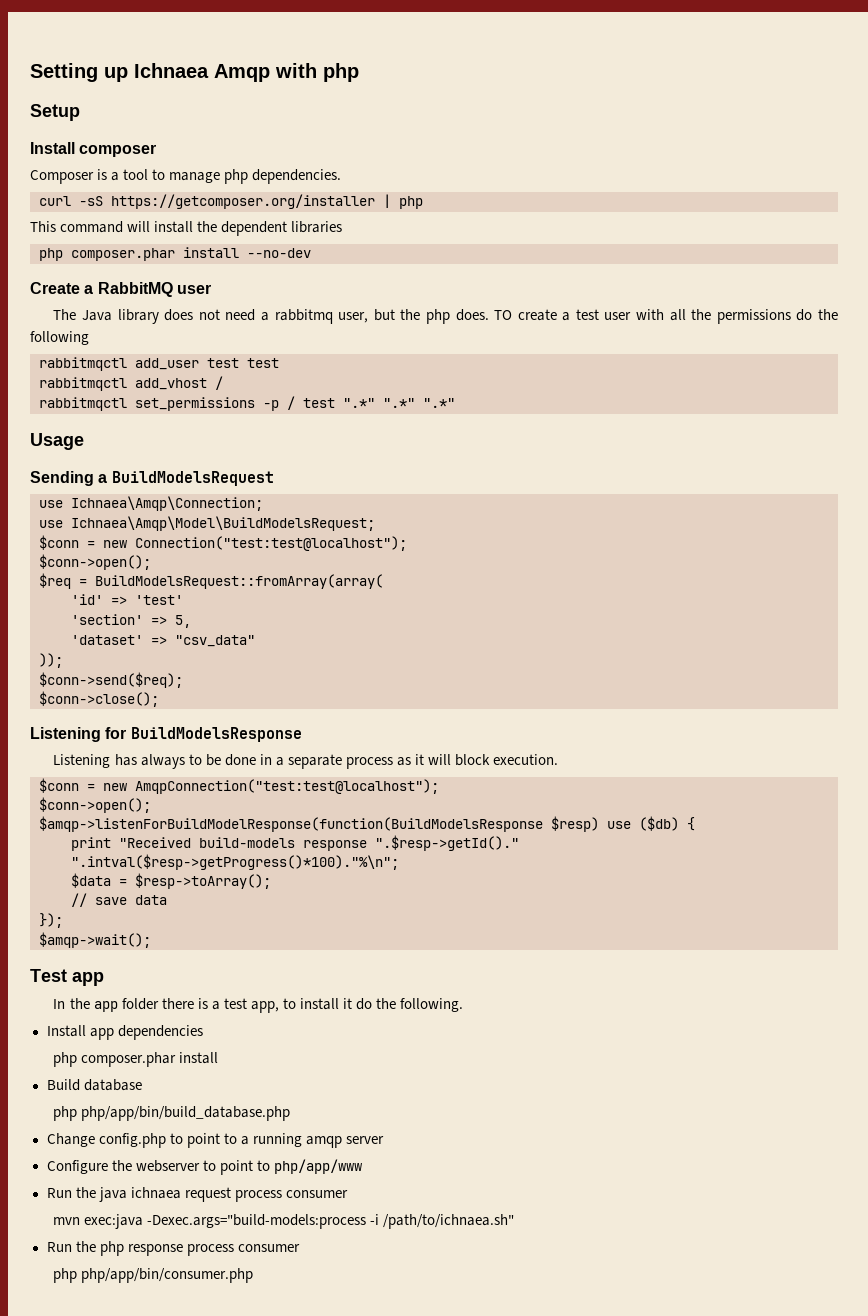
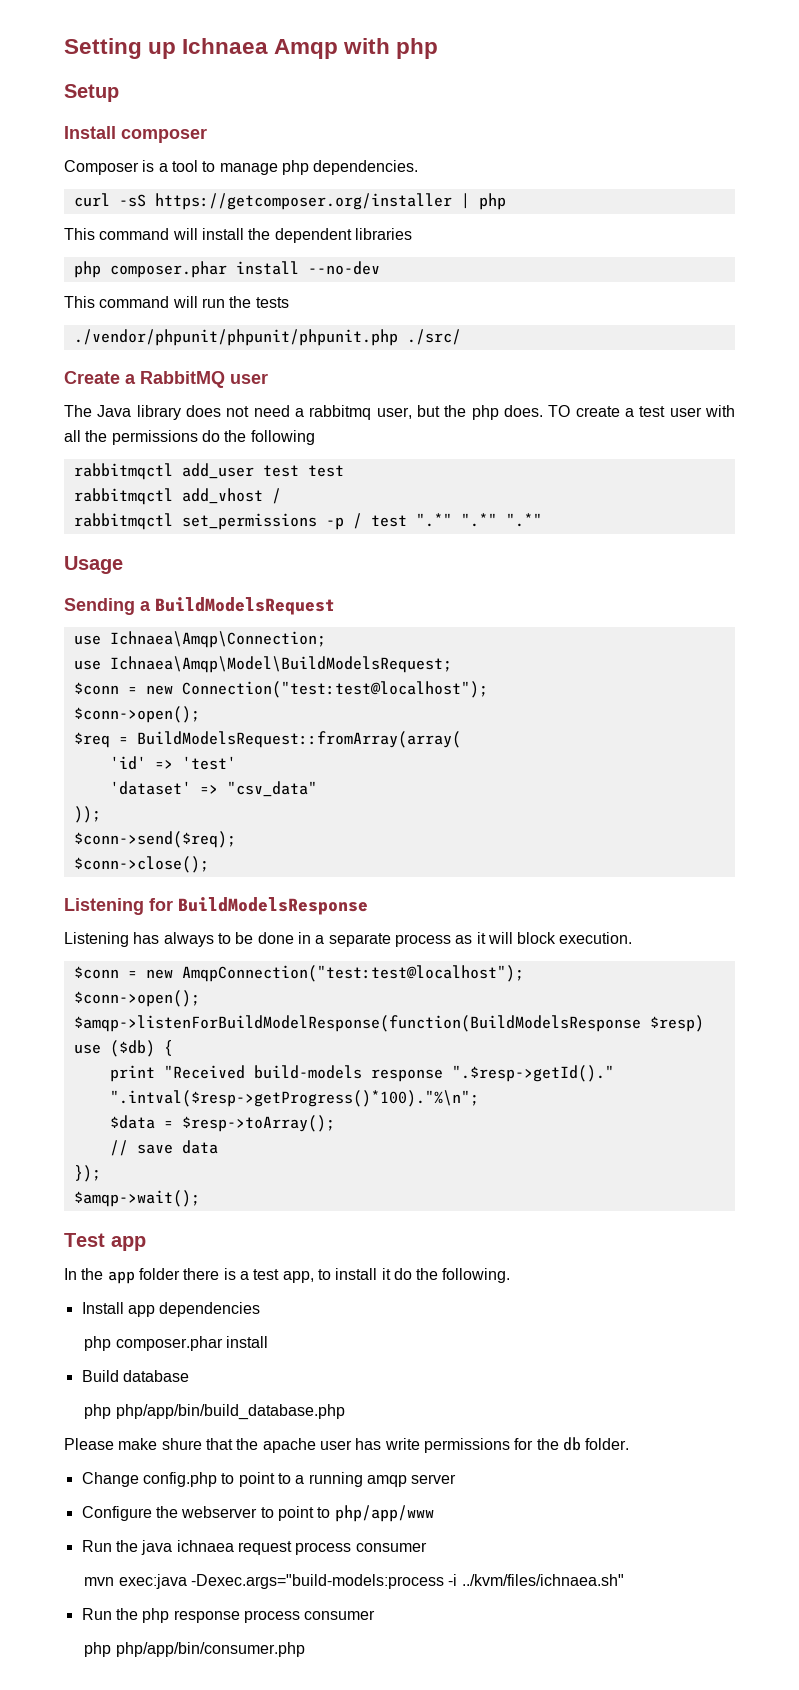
+ This command will run the tests
+ ./vendor/phpunit/phpunit/phpunit.php ./src/
- 'section' => 5,
+ Please make shure that the apache user has write permissions for the db folder.
- mvn exec:java -Dexec.args="build-models:process -i /path/to/ichnaea.sh"
+ mvn exec:java -Dexec.args="build-models:process -i ../kvm/files/ichnaea.sh"

